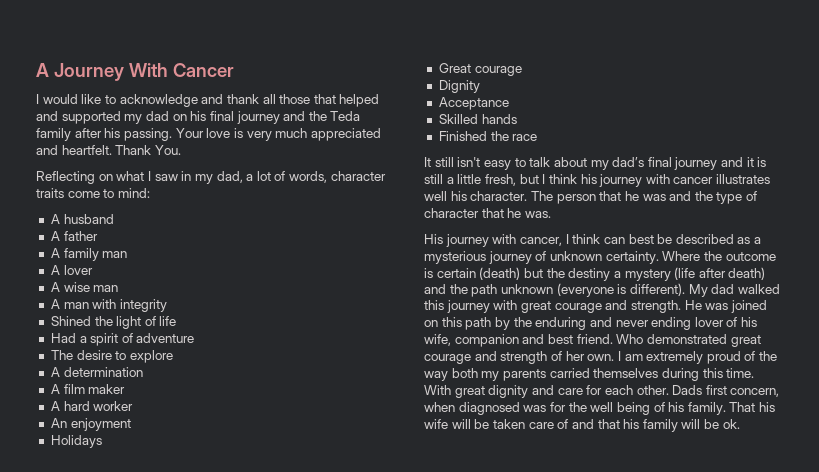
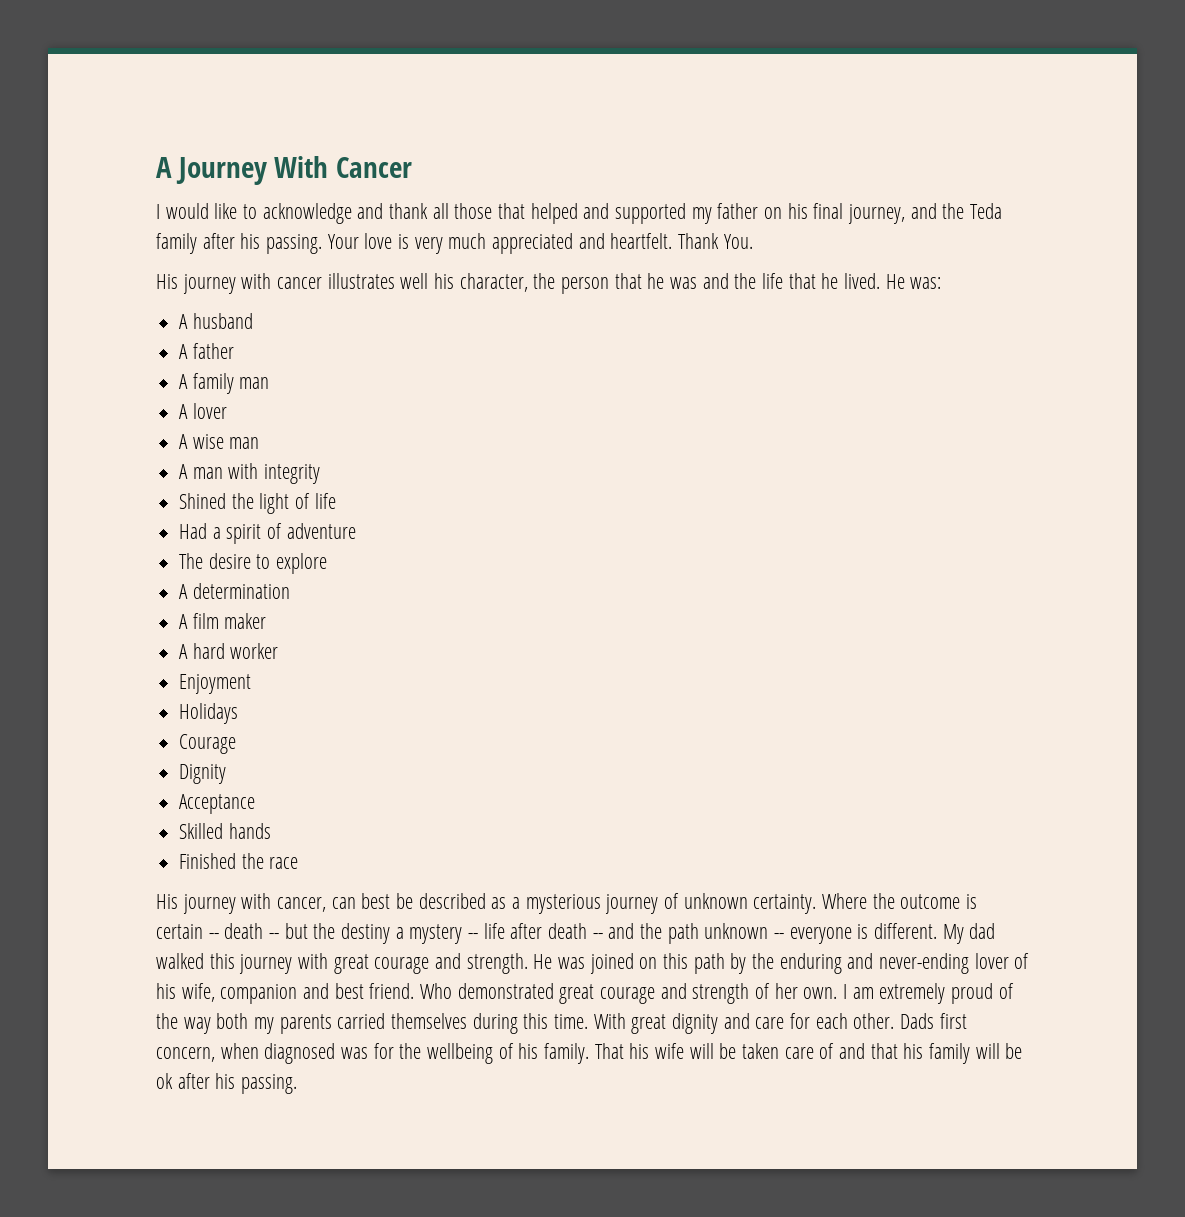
- I would like to acknowledge and thank all those that helped and supported my dad on his final journey and the Teda family after his passing.
+ I would like to acknowledge and thank all those that helped and supported my father on his final journey, and the Teda family after his passing.
- Reflecting on what I saw in my dad, a lot of words, character traits come to mind:
+ His journey with cancer illustrates well his character, the person that he was and the life that he lived. He was:
- An enjoyment
+ Enjoyment
- Great courage
+ Courage
- It still isn't easy to talk about my dad’s final journey and it is still a little fresh, but I think his journey with cancer illustrates well his character. The person that he was and the type of character that he was.
- His journey with cancer, I think can best be described as a mysterious journey of unknown certainty.
+ His journey with cancer, can best be described as a mysterious journey of unknown certainty.
- Where the outcome is certain (death) but the destiny a mystery (life after death) and the path unknown (everyone is different).
+ Where the outcome is certain -- death -- but the destiny a mystery -- life after death -- and the path unknown -- everyone is different.
- He was joined on this path by the enduring and never ending lover of his wife, companion and best friend.
+ He was joined on this path by the enduring and never-ending lover of his wife, companion and best friend.
- Dads first concern, when diagnosed was for the well being of his family.
+ Dads first concern, when diagnosed was for the wellbeing of his family.
- That his wife will be taken care of and that his family will be ok.
+ That his wife will be taken care of and that his family will be ok after his passing.

